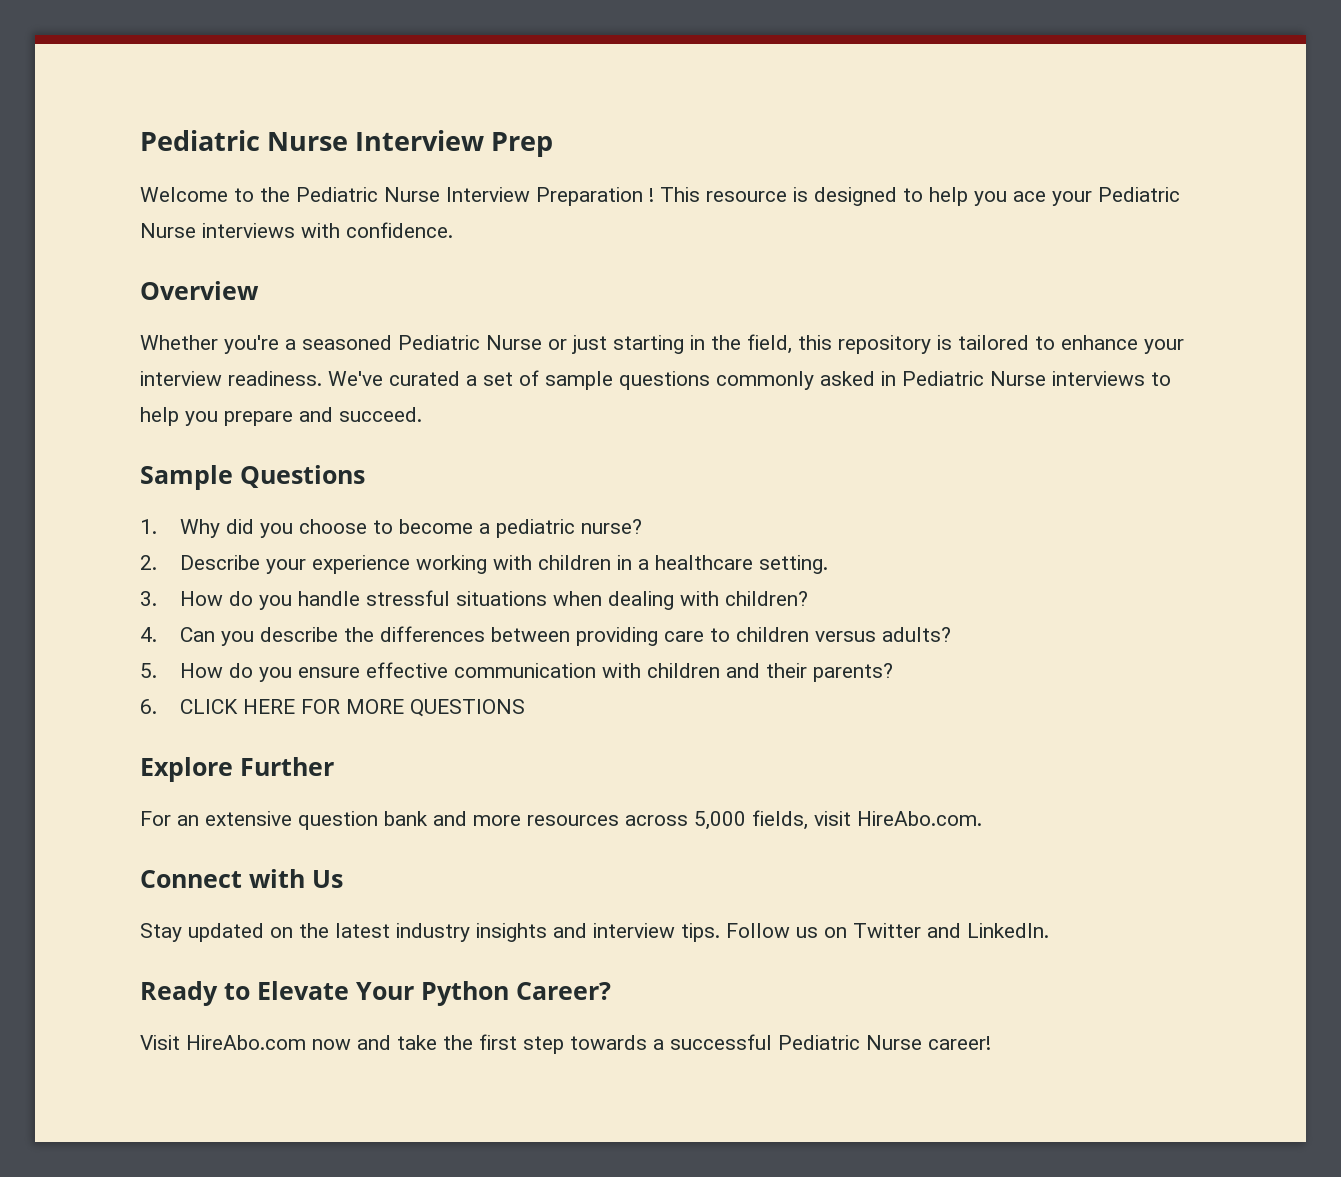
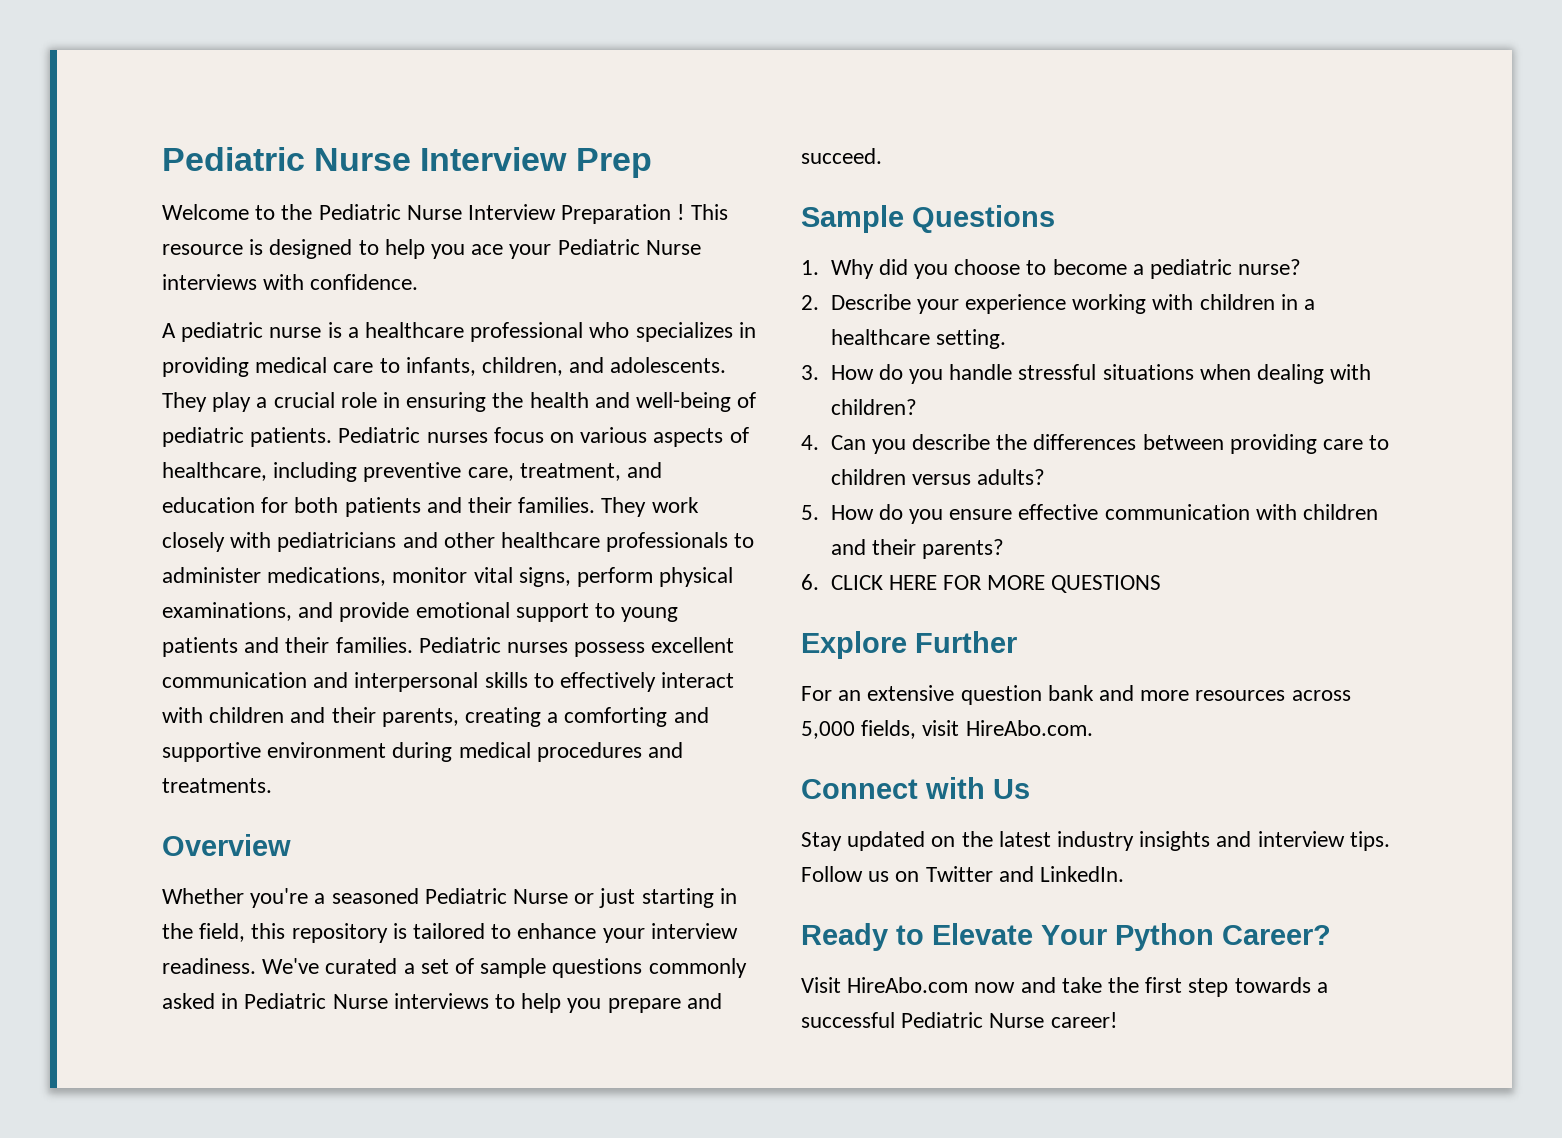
+ A pediatric nurse is a healthcare professional who specializes in providing medical care to infants, children, and adolescents. They play a crucial role in ensuring the health and well-being of pediatric patients. Pediatric nurses focus on various aspects of healthcare, including preventive care, treatment, and education for both patients and their families. They work closely with pediatricians and other healthcare professionals to administer medications, monitor vital signs, perform physical examinations, and provide emotional support to young patients and their families. Pediatric nurses possess excellent communication and interpersonal skills to effectively interact with children and their parents, creating a comforting and supportive environment during medical procedures and treatments.

